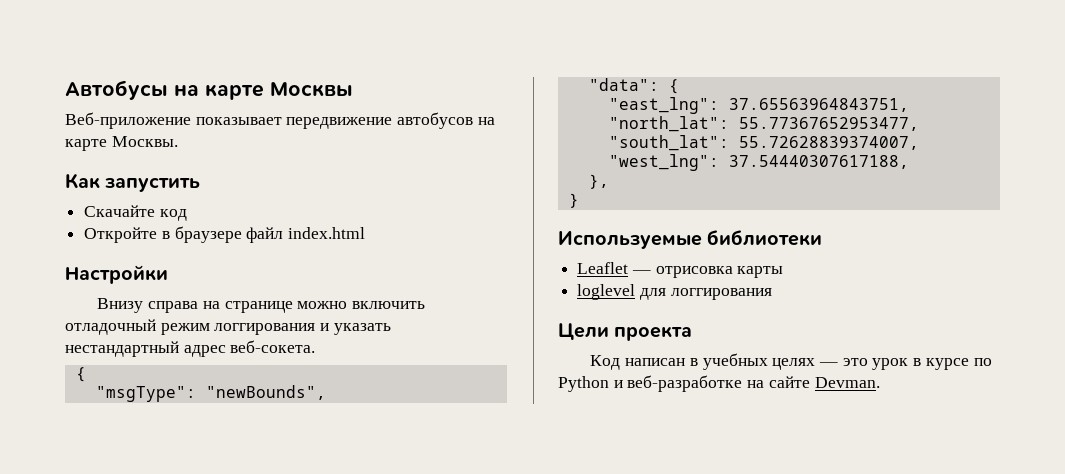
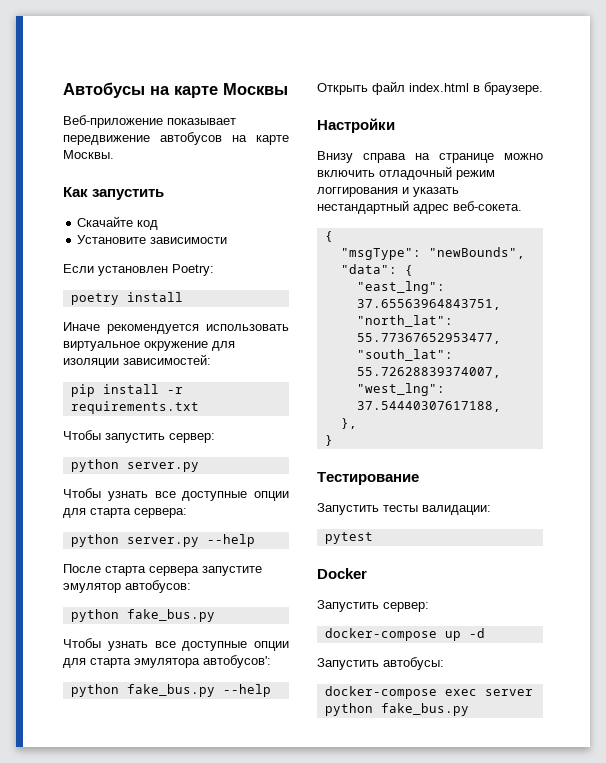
- Откройте в браузере файл index.html
+ Установите зависимости
+ Если установлен Poetry:
+ poetry install
+ Иначе рекомендуется использовать виртуальное окружение для изоляции зависимостей:
+ pip install -r requirements.txt
+ Чтобы запустить сервер:
+ python server.py
+ Чтобы узнать все доступные опции для старта сервера:
+ python server.py --help
+ После старта сервера запустите эмулятор автобусов:
+ python fake_bus.py
+ Чтобы узнать все доступные опции для старта эмулятора автобусов':
+ python fake_bus.py --help
+ Открыть файл index.html в браузере.
- Используемые библиотеки
- Leaflet — отрисовка карты
- loglevel для логгирования
- Цели проекта
- Код написан в учебных целях — это урок в курсе по Python и веб-разработке на сайте Devman.
+ Тестирование
+ Запустить тесты валидации:
+ pytest
+ Docker
+ Запустить сервер:
+ docker-compose up -d
+ Запустить автобусы:
+ docker-compose exec server python fake_bus.py

